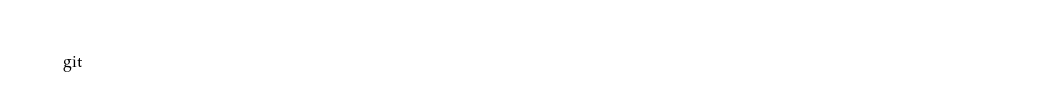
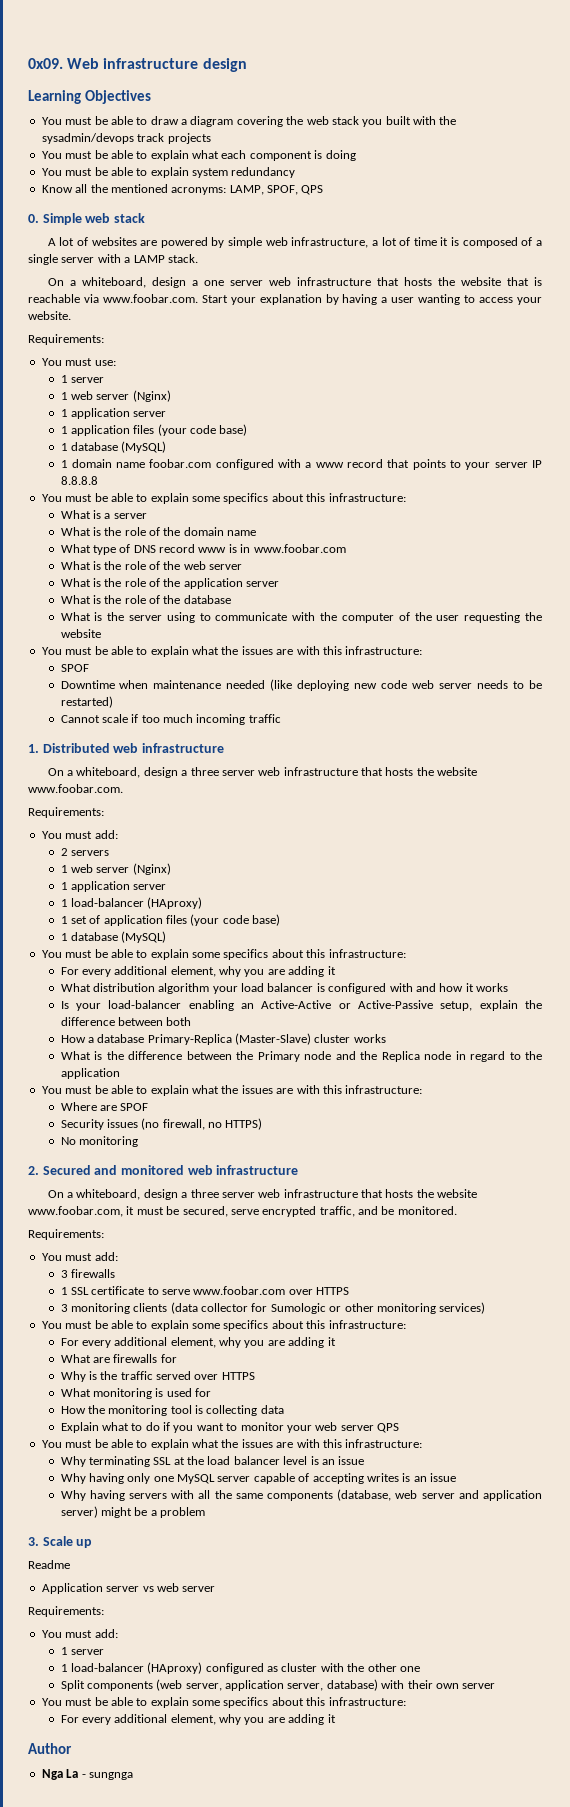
- git
+ 0x09. Web infrastructure design
+ Learning Objectives
+ You must be able to draw a diagram covering the web stack you built with the sysadmin/devops track projects
+ You must be able to explain what each component is doing
+ You must be able to explain system redundancy
+ Know all the mentioned acronyms: LAMP, SPOF, QPS
+ 0. Simple web stack
+ A lot of websites are powered by simple web infrastructure, a lot of time it is composed of a single server with a LAMP stack.
+ On a whiteboard, design a one server web infrastructure that hosts the website that is reachable via www.foobar.com. Start your explanation by having a user wanting to access your website.
+ Requirements:
+ You must use:
+ 1 server
+ 1 web server (Nginx)
+ 1 application server
+ 1 application files (your code base)
+ 1 database (MySQL)
+ 1 domain name foobar.com configured with a www record that points to your server IP 8.8.8.8
+ You must be able to explain some specifics about this infrastructure:
+ What is a server
+ What is the role of the domain name
+ What type of DNS record www is in www.foobar.com
+ What is the role of the web server
+ What is the role of the application server
+ What is the role of the database
+ What is the server using to communicate with the computer of the user requesting the website
+ You must be able to explain what the issues are with this infrastructure:
+ SPOF
+ Downtime when maintenance needed (like deploying new code web server needs to be restarted)
+ Cannot scale if too much incoming traffic
+ 1. Distributed web infrastructure
+ On a whiteboard, design a three server web infrastructure that hosts the website www.foobar.com.
+ Requirements:
+ You must add:
+ 2 servers
+ 1 web server (Nginx)
+ 1 application server
+ 1 load-balancer (HAproxy)
+ 1 set of application files (your code base)
+ 1 database (MySQL)
+ You must be able to explain some specifics about this infrastructure:
+ For every additional element, why you are adding it
+ What distribution algorithm your load balancer is configured with and how it works
+ Is your load-balancer enabling an Active-Active or Active-Passive setup, explain the difference between both
+ How a database Primary-Replica (Master-Slave) cluster works
+ What is the difference between the Primary node and the Replica node in regard to the application
+ You must be able to explain what the issues are with this infrastructure:
+ Where are SPOF
+ Security issues (no firewall, no HTTPS)
+ No monitoring
+ 2. Secured and monitored web infrastructure
+ On a whiteboard, design a three server web infrastructure that hosts the website www.foobar.com, it must be secured, serve encrypted traffic, and be monitored.
+ Requirements:
+ You must add:
+ 3 firewalls
+ 1 SSL certificate to serve www.foobar.com over HTTPS
+ 3 monitoring clients (data collector for Sumologic or other monitoring services)
+ You must be able to explain some specifics about this infrastructure:
+ For every additional element, why you are adding it
+ What are firewalls for
+ Why is the traffic served over HTTPS
+ What monitoring is used for
+ How the monitoring tool is collecting data
+ Explain what to do if you want to monitor your web server QPS
+ You must be able to explain what the issues are with this infrastructure:
+ Why terminating SSL at the load balancer level is an issue
+ Why having only one MySQL server capable of accepting writes is an issue
+ Why having servers with all the same components (database, web server and application server) might be a problem
+ 3. Scale up
+ Readme
+ Application server vs web server
+ Requirements:
+ You must add:
+ 1 server
+ 1 load-balancer (HAproxy) configured as cluster with the other one
+ Split components (web server, application server, database) with their own server
+ You must be able to explain some specifics about this infrastructure:
+ For every additional element, why you are adding it
+ Author
+ Nga La - sungnga

